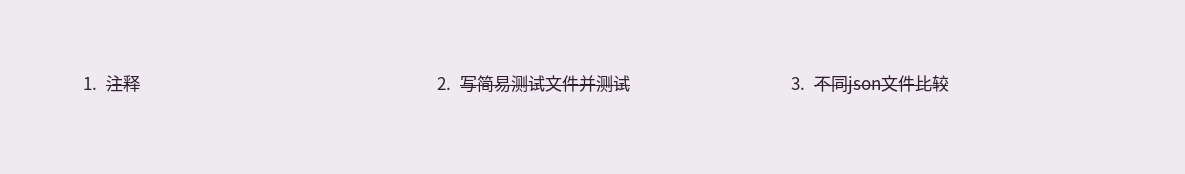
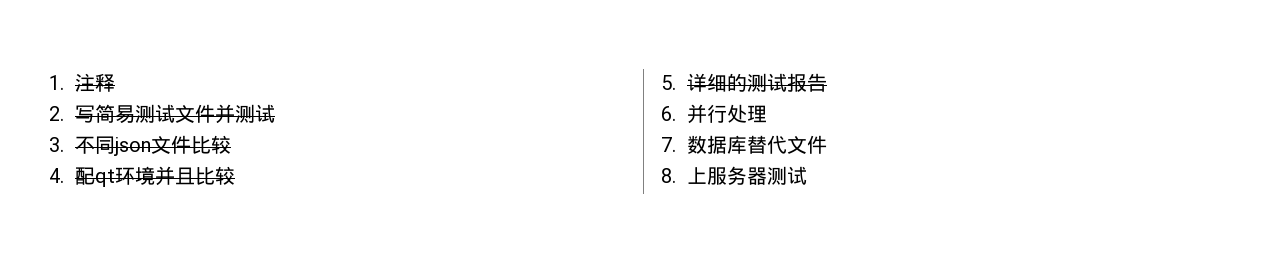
+ 4.配qt环境并且比较
+ 5.详细的测试报告
+ 6.并行处理
+ 7.数据库替代文件
+ 8.上服务器测试

